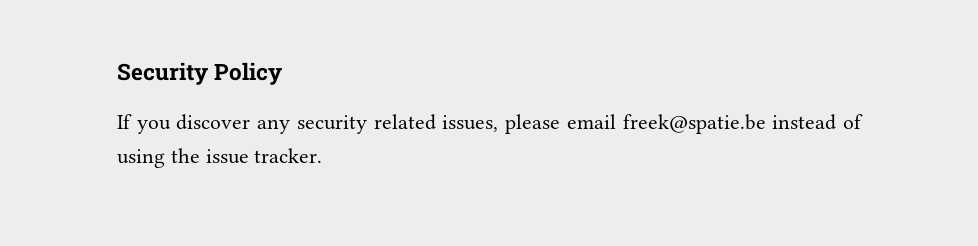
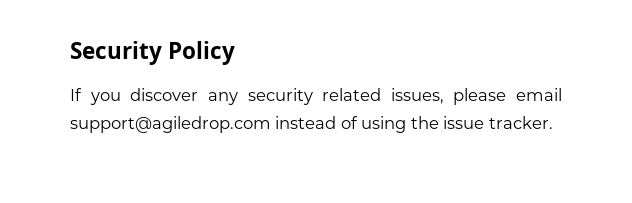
- If you discover any security related issues, please email freek@spatie.be instead of using the issue tracker.
+ If you discover any security related issues, please email support@agiledrop.com instead of using the issue tracker.

